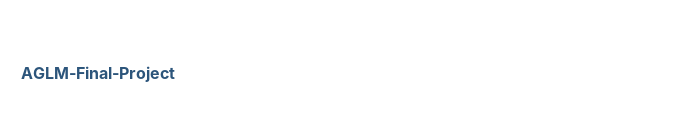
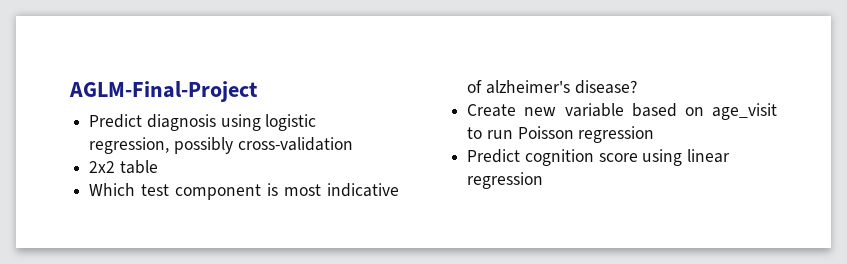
+ Predict diagnosis using logistic regression, possibly cross-validation
+ 2x2 table
+ Which test component is most indicative of alzheimer's disease?
+ Create new variable based on age_visit to run Poisson regression
+ Predict cognition score using linear regression

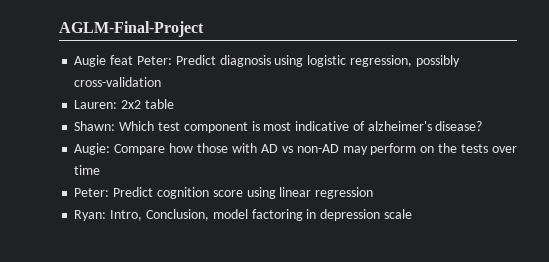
- Predict diagnosis using logistic regression, possibly cross-validation
+ Augie feat Peter: Predict diagnosis using logistic regression, possibly cross-validation
- 2x2 table
+ Lauren: 2x2 table
- Which test component is most indicative of alzheimer's disease?
+ Shawn: Which test component is most indicative of alzheimer's disease?
- Create new variable based on age_visit to run Poisson regression
- Predict cognition score using linear regression
+ Augie: Compare how those with AD vs non-AD may perform on the tests over time
+ Peter: Predict cognition score using linear regression
+ Ryan: Intro, Conclusion, model factoring in depression scale

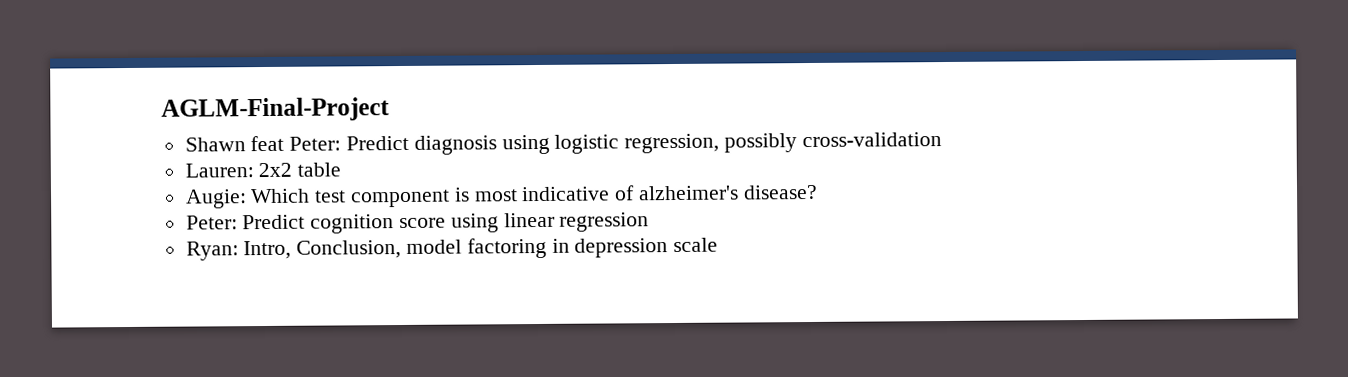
- Augie feat Peter: Predict diagnosis using logistic regression, possibly cross-validation
+ Shawn feat Peter: Predict diagnosis using logistic regression, possibly cross-validation
- Shawn: Which test component is most indicative of alzheimer's disease?
+ Augie: Which test component is most indicative of alzheimer's disease?
- Augie: Compare how those with AD vs non-AD may perform on the tests over time

